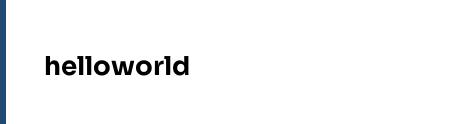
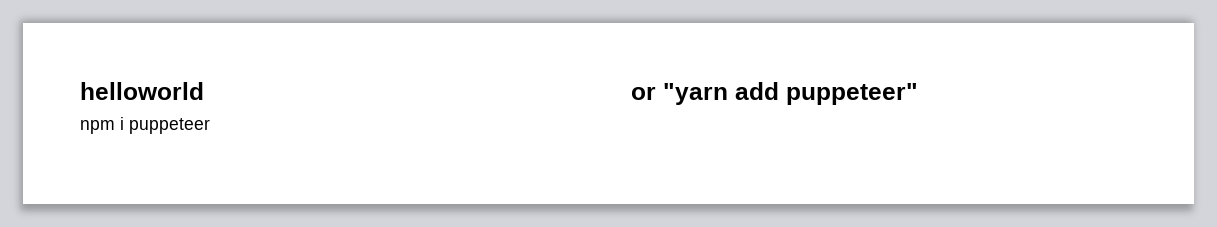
+ npm i puppeteer
+ or "yarn add puppeteer"

